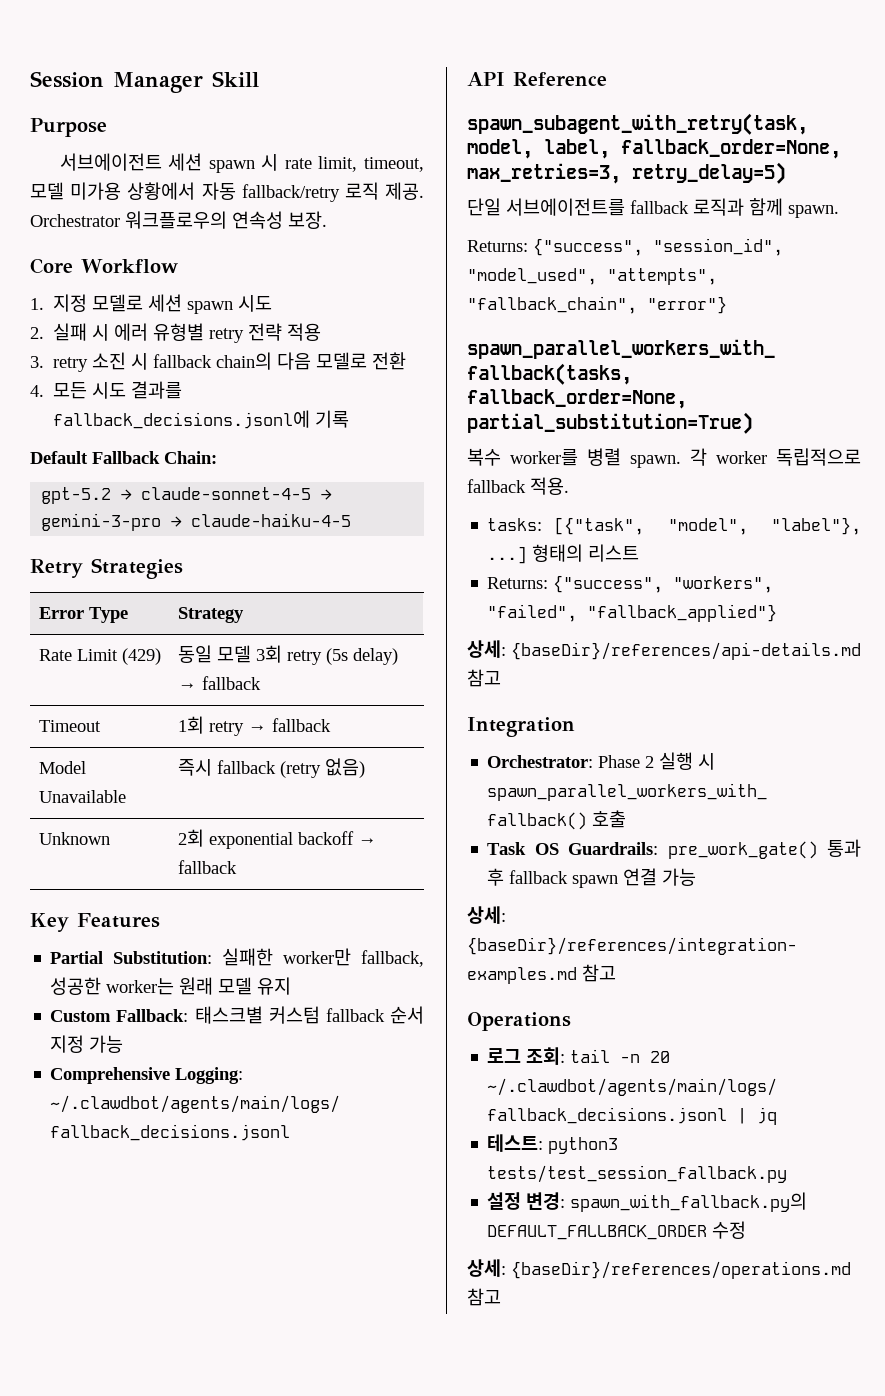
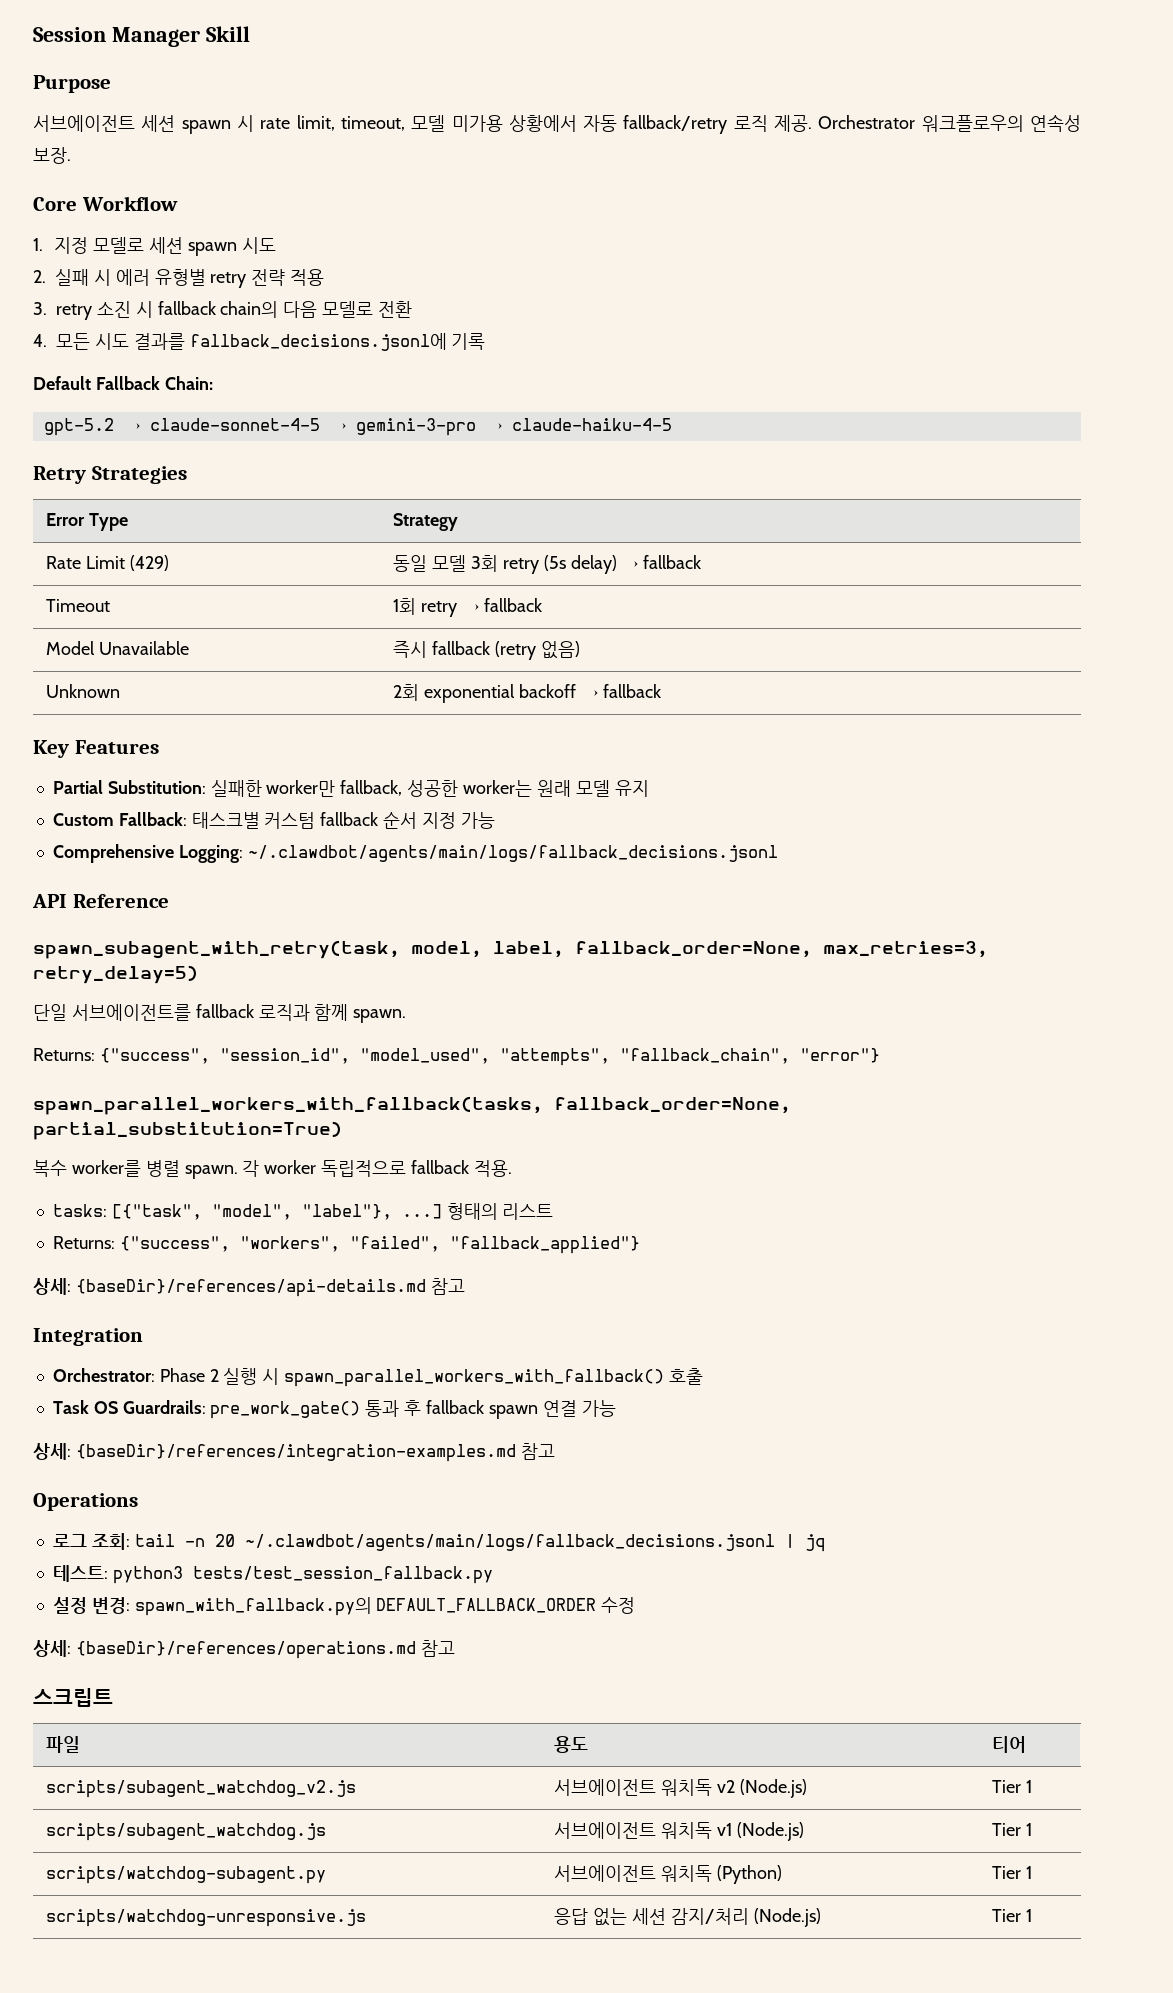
+ 스크립트
+ 파일 | 용도 | 티어
+ scripts/subagent_watchdog_v2.js | 서브에이전트 워치독 v2 (Node.js) | Tier 1
+ scripts/subagent_watchdog.js | 서브에이전트 워치독 v1 (Node.js) | Tier 1
+ scripts/watchdog-subagent.py | 서브에이전트 워치독 (Python) | Tier 1
+ scripts/watchdog-unresponsive.js | 응답 없는 세션 감지/처리 (Node.js) | Tier 1

